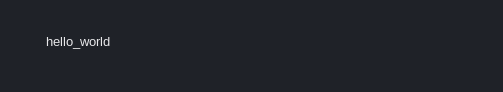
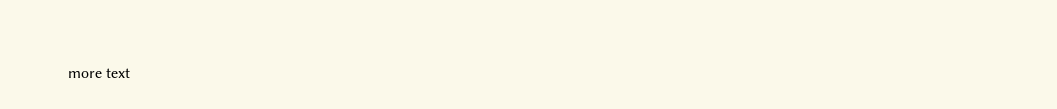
- hello_world
+ more text

